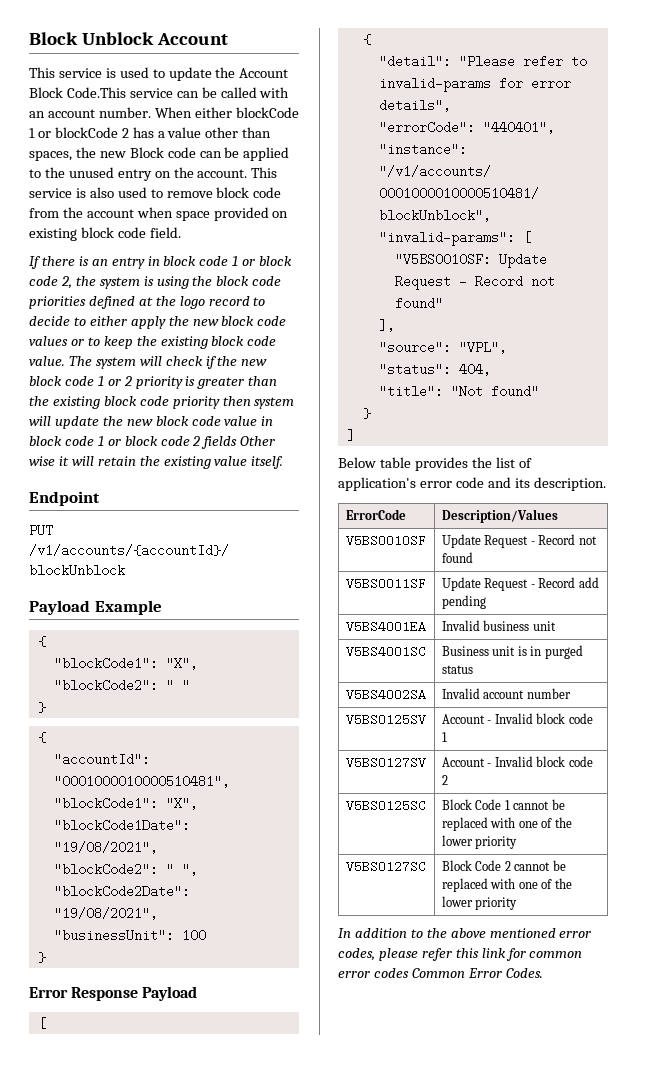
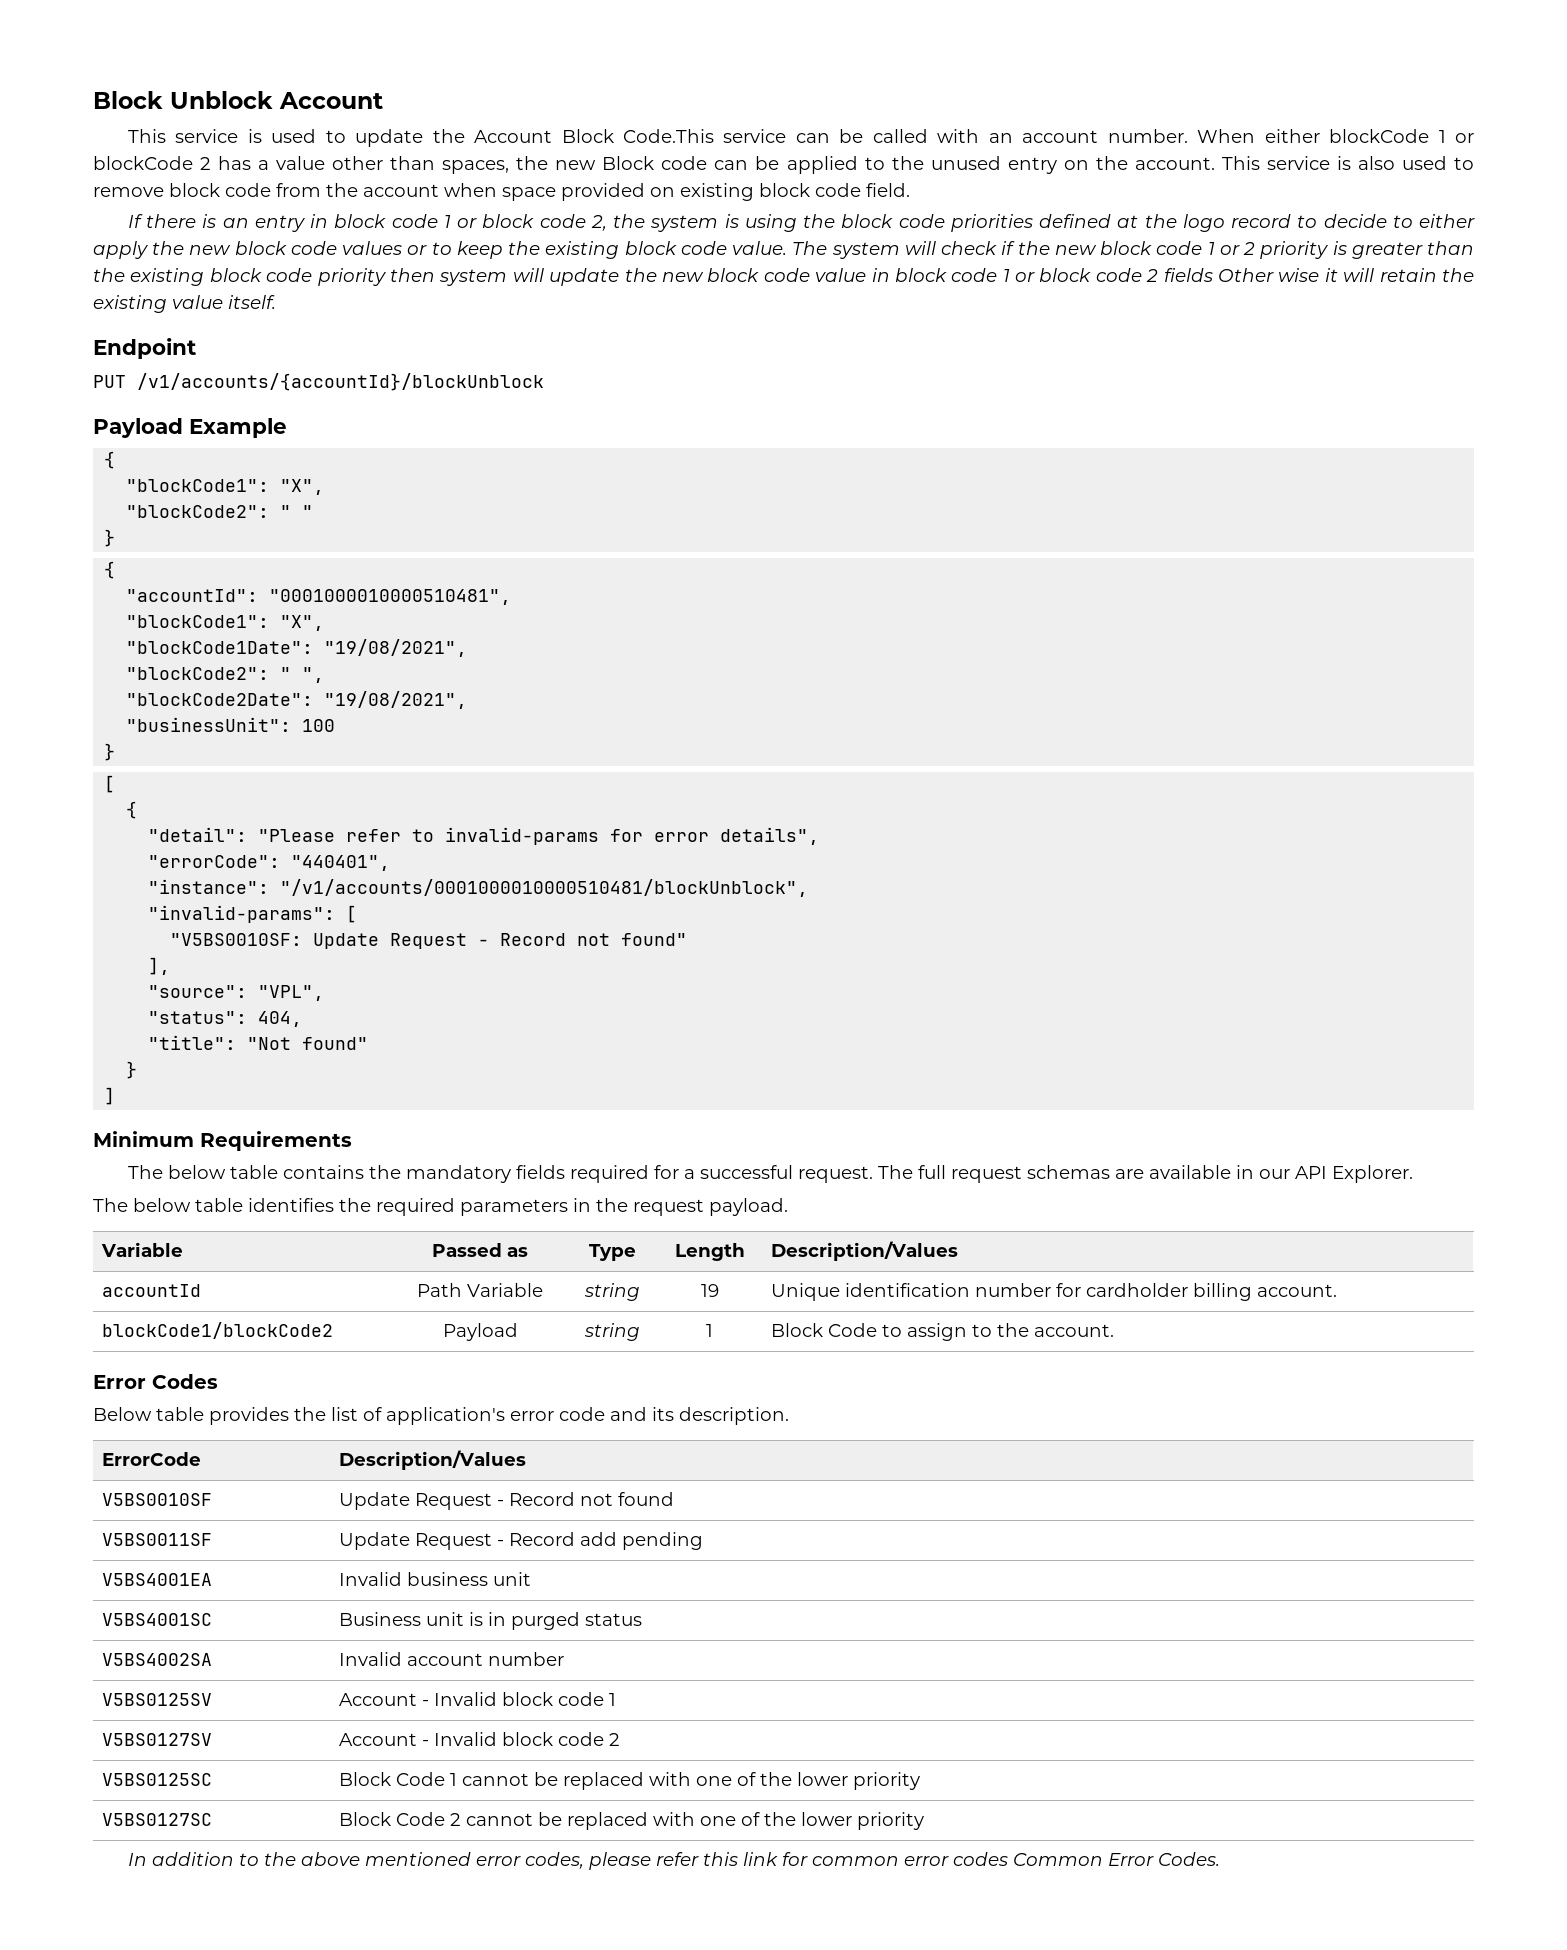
- Error Response Payload
+ Minimum Requirements
+ The below table contains the mandatory fields required for a successful request. The full request schemas are available in our API Explorer.
+ The below table identifies the required parameters in the request payload.
+ Variable | Passed as | Type | Length | Description/Values
+ accountId | Path Variable | string | 19 | Unique identification number for cardholder billing account.
+ blockCode1/blockCode2 | Payload | string | 1 | Block Code to assign to the account.
+ Error Codes

